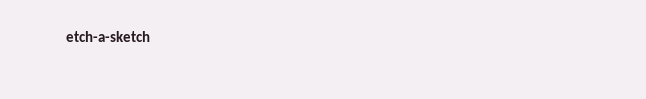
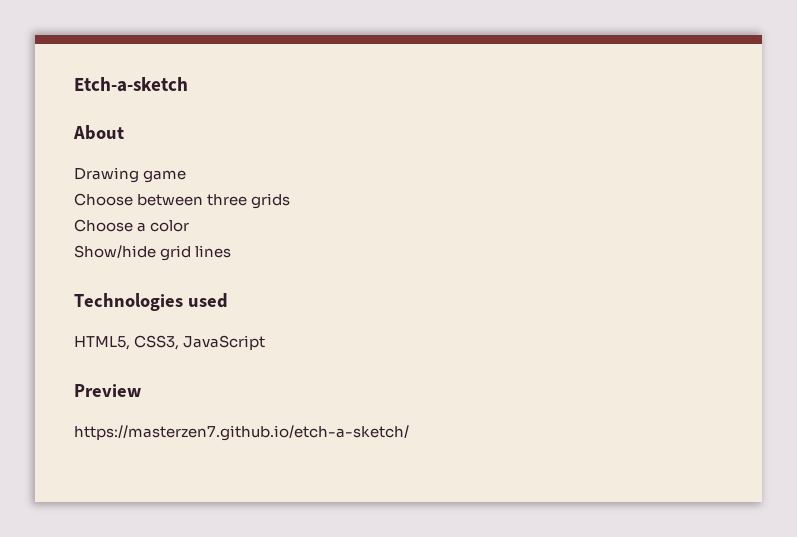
- etch-a-sketch
+ Etch-a-sketch
+ About
+ Drawing game
+ Choose between three grids
+ Choose a color
+ Show/hide grid lines
+ Technologies used
+ HTML5, CSS3, JavaScript
+ Preview
+ https://masterzen7.github.io/etch-a-sketch/

